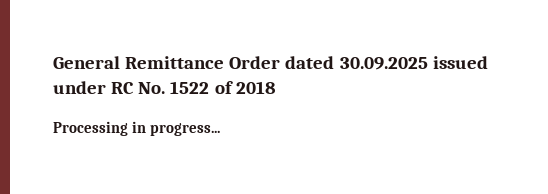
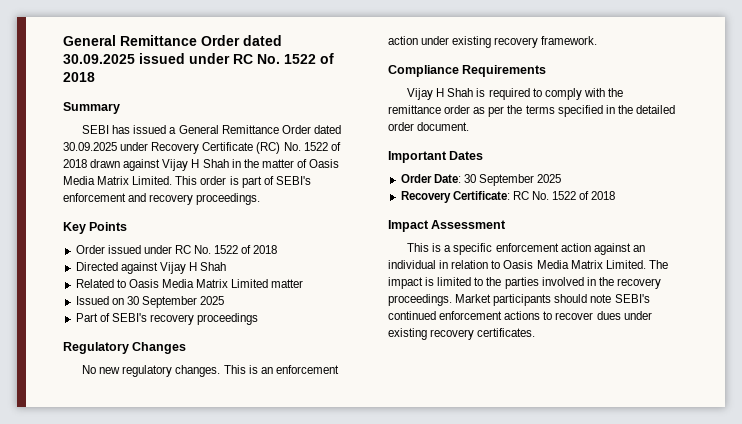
- Processing in progress...
+ Summary
+ SEBI has issued a General Remittance Order dated 30.09.2025 under Recovery Certificate (RC) No. 1522 of 2018 drawn against Vijay H Shah in the matter of Oasis Media Matrix Limited. This order is part of SEBI's enforcement and recovery proceedings.
+ Key Points
+ Order issued under RC No. 1522 of 2018
+ Directed against Vijay H Shah
+ Related to Oasis Media Matrix Limited matter
+ Issued on 30 September 2025
+ Part of SEBI's recovery proceedings
+ Regulatory Changes
+ No new regulatory changes. This is an enforcement action under existing recovery framework.
+ Compliance Requirements
+ Vijay H Shah is required to comply with the remittance order as per the terms specified in the detailed order document.
+ Important Dates
+ Order Date: 30 September 2025
+ Recovery Certificate: RC No. 1522 of 2018
+ Impact Assessment
+ This is a specific enforcement action against an individual in relation to Oasis Media Matrix Limited. The impact is limited to the parties involved in the recovery proceedings. Market participants should note SEBI's continued enforcement actions to recover dues under existing recovery certificates.

